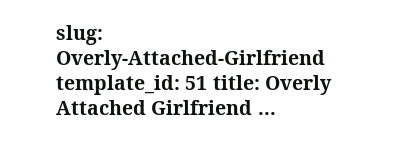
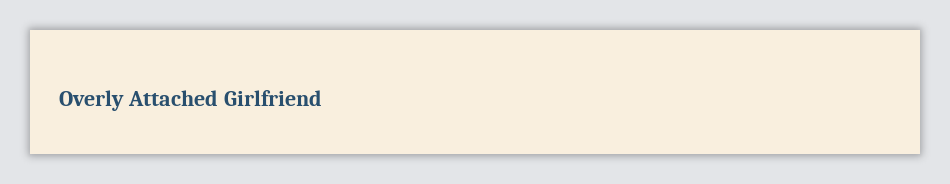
- slug: Overly-Attached-Girlfriend template_id: 51 title: Overly Attached Girlfriend ...
+ Overly Attached Girlfriend

